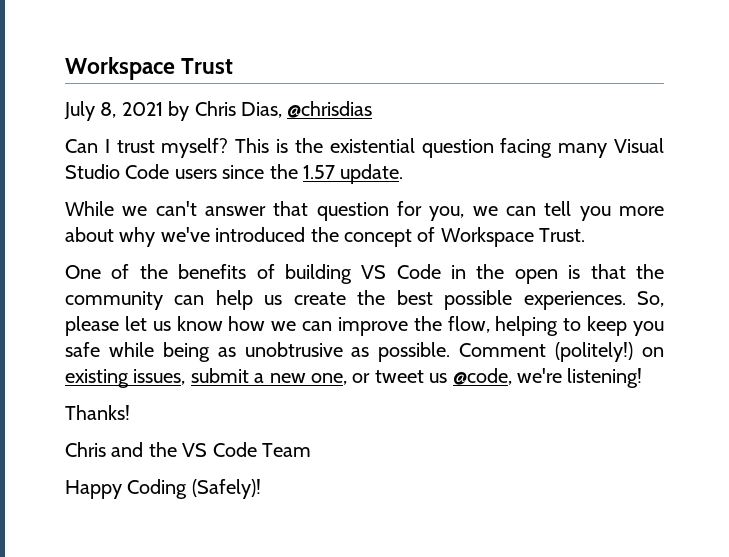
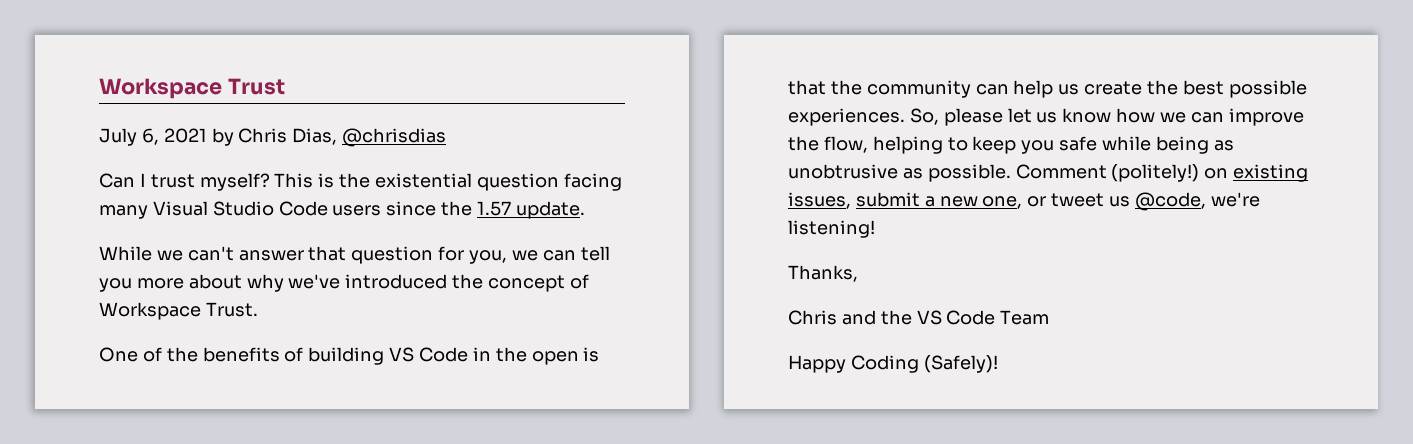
- July 8, 2021 by Chris Dias, @chrisdias
+ July 6, 2021 by Chris Dias, @chrisdias
- Thanks!
+ Thanks,

